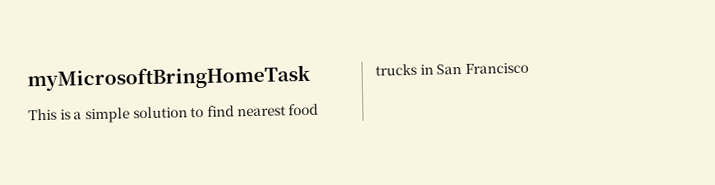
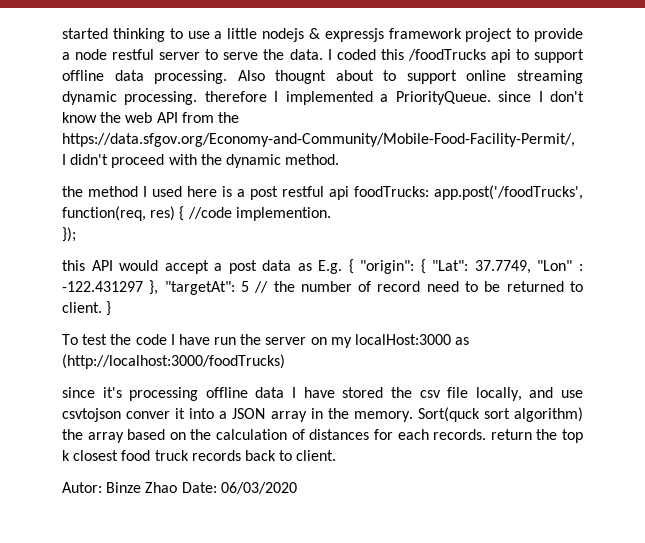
- myMicrosoftBringHomeTask
- This is a simple solution to find nearest food trucks in San Francisco
+ started thinking to use a little nodejs & expressjs framework project to provide a node restful server to serve the data. I coded this /foodTrucks api to support offline data processing. Also thougnt about to support online streaming dynamic processing. therefore I implemented a PriorityQueue. since I don't know the web API from the https://data.sfgov.org/Economy-and-Community/Mobile-Food-Facility-Permit/, I didn't proceed with the dynamic method.
+ the method I used here is a post restful api foodTrucks: app.post('/foodTrucks', function(req, res) { //code implemention.
+ });
+ this API would accept a post data as E.g. { "origin": { "Lat": 37.7749, "Lon" : -122.431297 }, "targetAt": 5 // the number of record need to be returned to client. }
+ To test the code I have run the server on my localHost:3000 as (http://localhost:3000/foodTrucks)
+ since it's processing offline data I have stored the csv file locally, and use csvtojson conver it into a JSON array in the memory. Sort(quck sort algorithm) the array based on the calculation of distances for each records. return the top k closest food truck records back to client.
+ Autor: Binze Zhao Date: 06/03/2020

